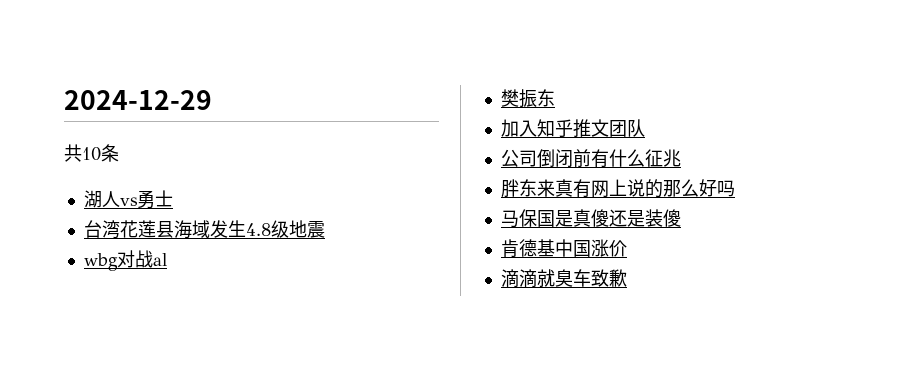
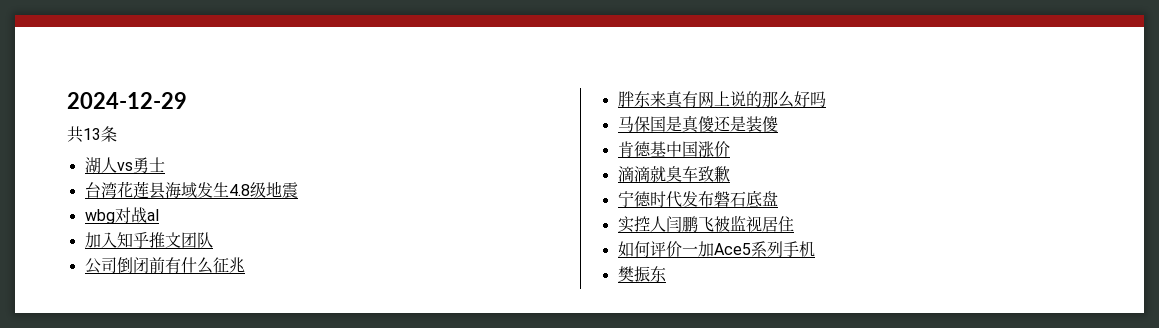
- 共10条
+ 共13条
- 樊振东
+ 宁德时代发布磐石底盘
+ 实控人闫鹏飞被监视居住
+ 如何评价一加Ace5系列手机
+ 樊振东

